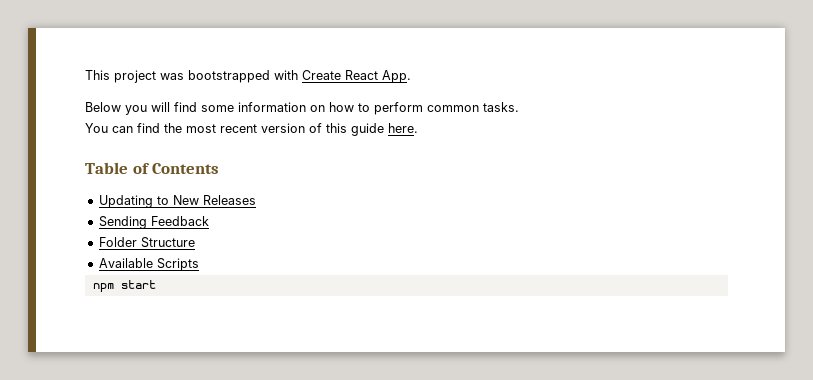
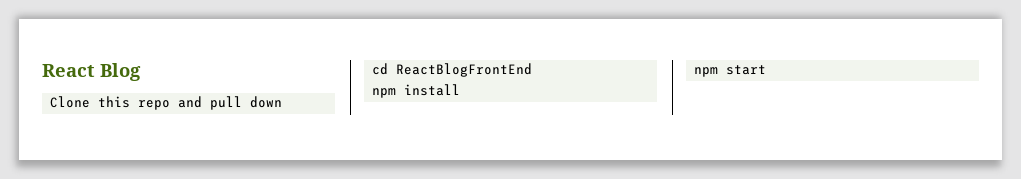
- This project was bootstrapped with Create React App.
- Below you will find some information on how to perform common tasks.
- You can find the most recent version of this guide here.
- Table of Contents
- Updating to New Releases
- Sending Feedback
- Folder Structure
- Available Scripts
+ React Blog
+ Clone this repo and pull down
+ cd ReactBlogFrontEnd
+ npm install

